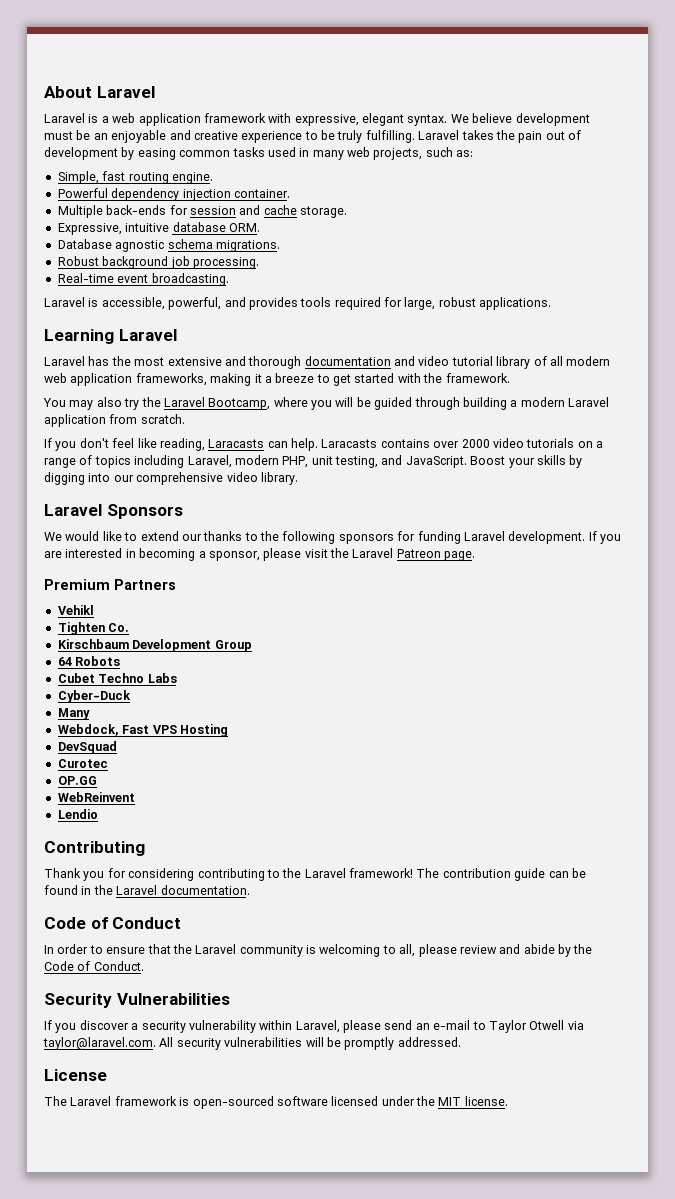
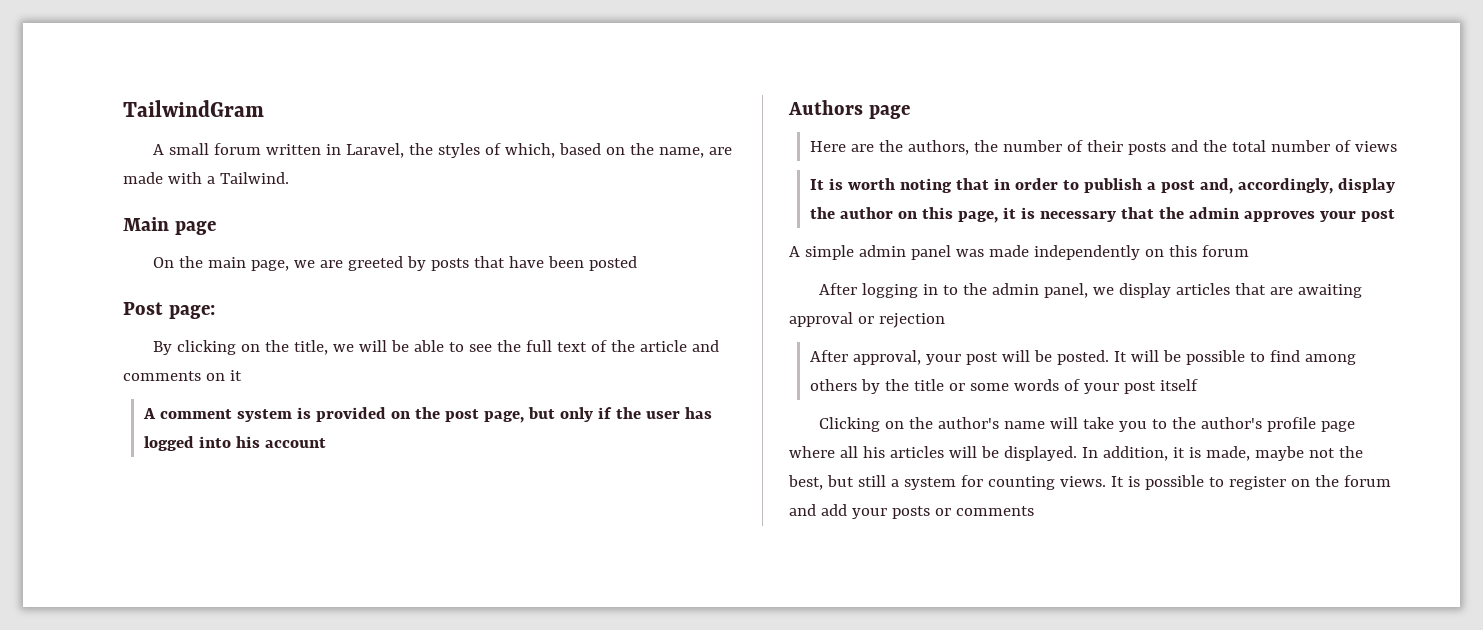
- About Laravel
- Laravel is a web application framework with expressive, elegant syntax. We believe development must be an enjoyable and creative experience to be truly fulfilling. Laravel takes the pain out of development by easing common tasks used in many web projects, such as:
- Simple, fast routing engine.
- Powerful dependency injection container.
- Multiple back-ends for session and cache storage.
- Expressive, intuitive database ORM.
- Database agnostic schema migrations.
- Robust background job processing.
- Real-time event broadcasting.
- Laravel is accessible, powerful, and provides tools required for large, robust applications.
- Learning Laravel
- Laravel has the most extensive and thorough documentation and video tutorial library of all modern web application frameworks, making it a breeze to get started with the framework.
- You may also try the Laravel Bootcamp, where you will be guided through building a modern Laravel application from scratch.
- If you don't feel like reading, Laracasts can help. Laracasts contains over 2000 video tutorials on a range of topics including Laravel, modern PHP, unit testing, and JavaScript. Boost your skills by digging into our comprehensive video library.
- Laravel Sponsors
- We would like to extend our thanks to the following sponsors for funding Laravel development. If you are interested in becoming a sponsor, please visit the Laravel Patreon page.
- Premium Partners
- Vehikl
- Tighten Co.
- Kirschbaum Development Group
- 64 Robots
- Cubet Techno Labs
- Cyber-Duck
- Many
- Webdock, Fast VPS Hosting
- DevSquad
- Curotec
- OP.GG
- WebReinvent
- Lendio
- Contributing
- Thank you for considering contributing to the Laravel framework! The contribution guide can be found in the Laravel documentation.
- Code of Conduct
- In order to ensure that the Laravel community is welcoming to all, please review and abide by the Code of Conduct.
- Security Vulnerabilities
- If you discover a security vulnerability within Laravel, please send an e-mail to Taylor Otwell via taylor@laravel.com. All security vulnerabilities will be promptly addressed.
- License
- The Laravel framework is open-sourced software licensed under the MIT license.
+ TailwindGram
+ A small forum written in Laravel, the styles of which, based on the name, are made with a Tailwind.
+ Main page
+ On the main page, we are greeted by posts that have been posted
+ Post page:
+ By clicking on the title, we will be able to see the full text of the article and comments on it
+ A comment system is provided on the post page, but only if the user has logged into his account
+ Authors page
+ Here are the authors, the number of their posts and the total number of views
+ It is worth noting that in order to publish a post and, accordingly, display the author on this page, it is necessary that the admin approves your post
+ A simple admin panel was made independently on this forum
+ After logging in to the admin panel, we display articles that are awaiting approval or rejection
+ After approval, your post will be posted. It will be possible to find among others by the title or some words of your post itself
+ Clicking on the author's name will take you to the author's profile page where all his articles will be displayed. In addition, it is made, maybe not the best, but still a system for counting views. It is possible to register on the forum and add your posts or comments

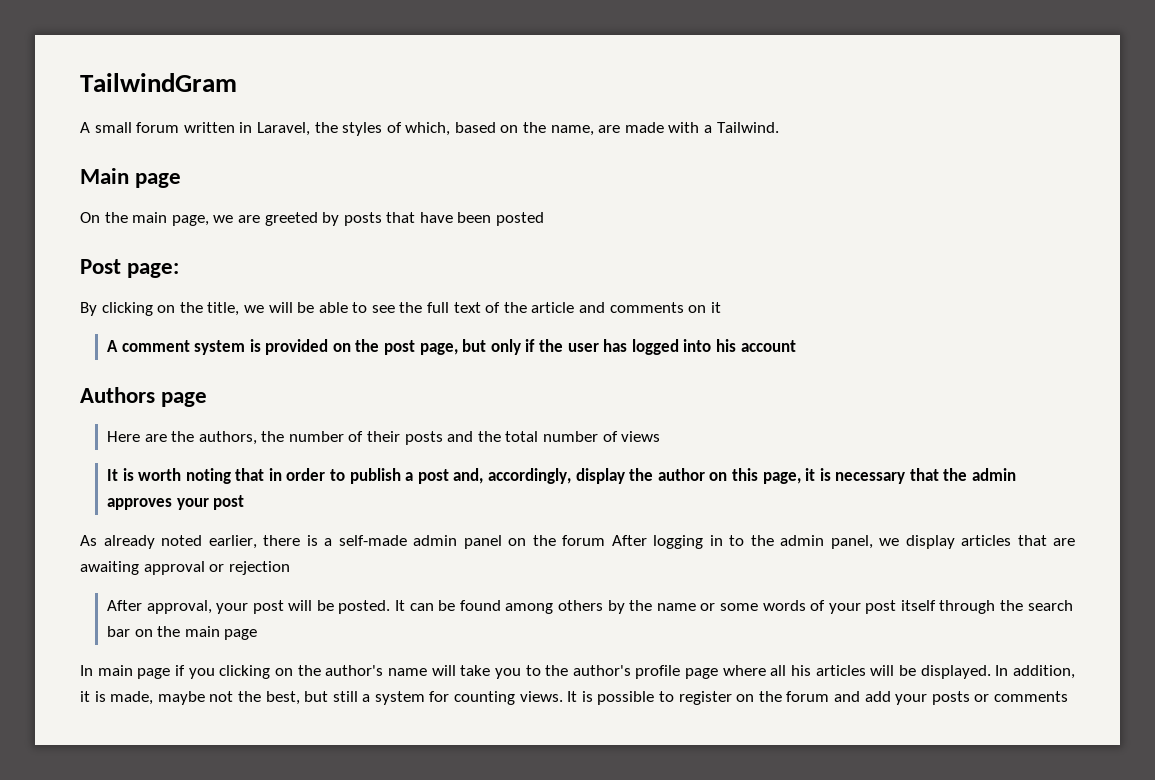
- A simple admin panel was made independently on this forum
- After logging in to the admin panel, we display articles that are awaiting approval or rejection
+ As already noted earlier, there is a self-made admin panel on the forum After logging in to the admin panel, we display articles that are awaiting approval or rejection
- It will be possible to find among others by the title or some words of your post itself
- Clicking on the author's name will take you to the author's profile page where all his articles will be displayed.
+ It can be found among others by the name or some words of your post itself through the search bar on the main page
+ In main page if you clicking on the author's name will take you to the author's profile page where all his articles will be displayed.

